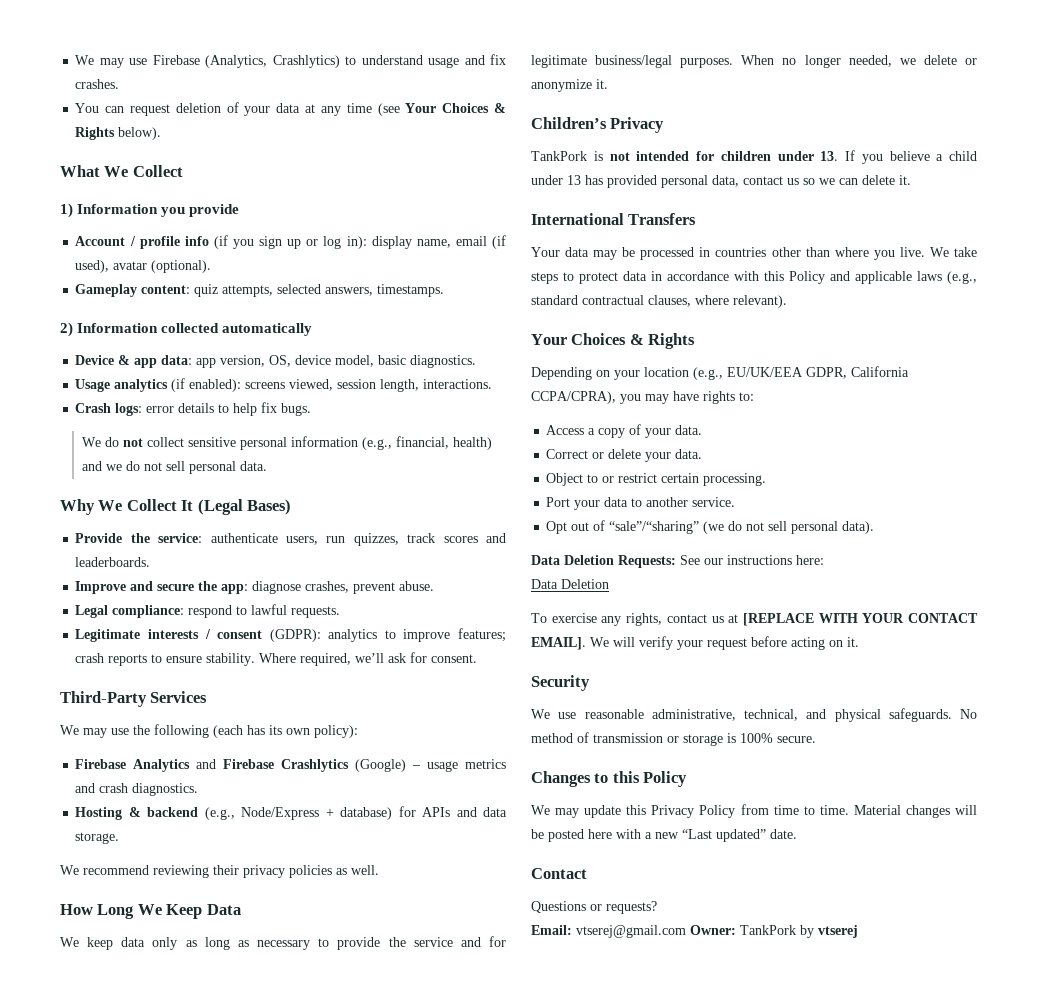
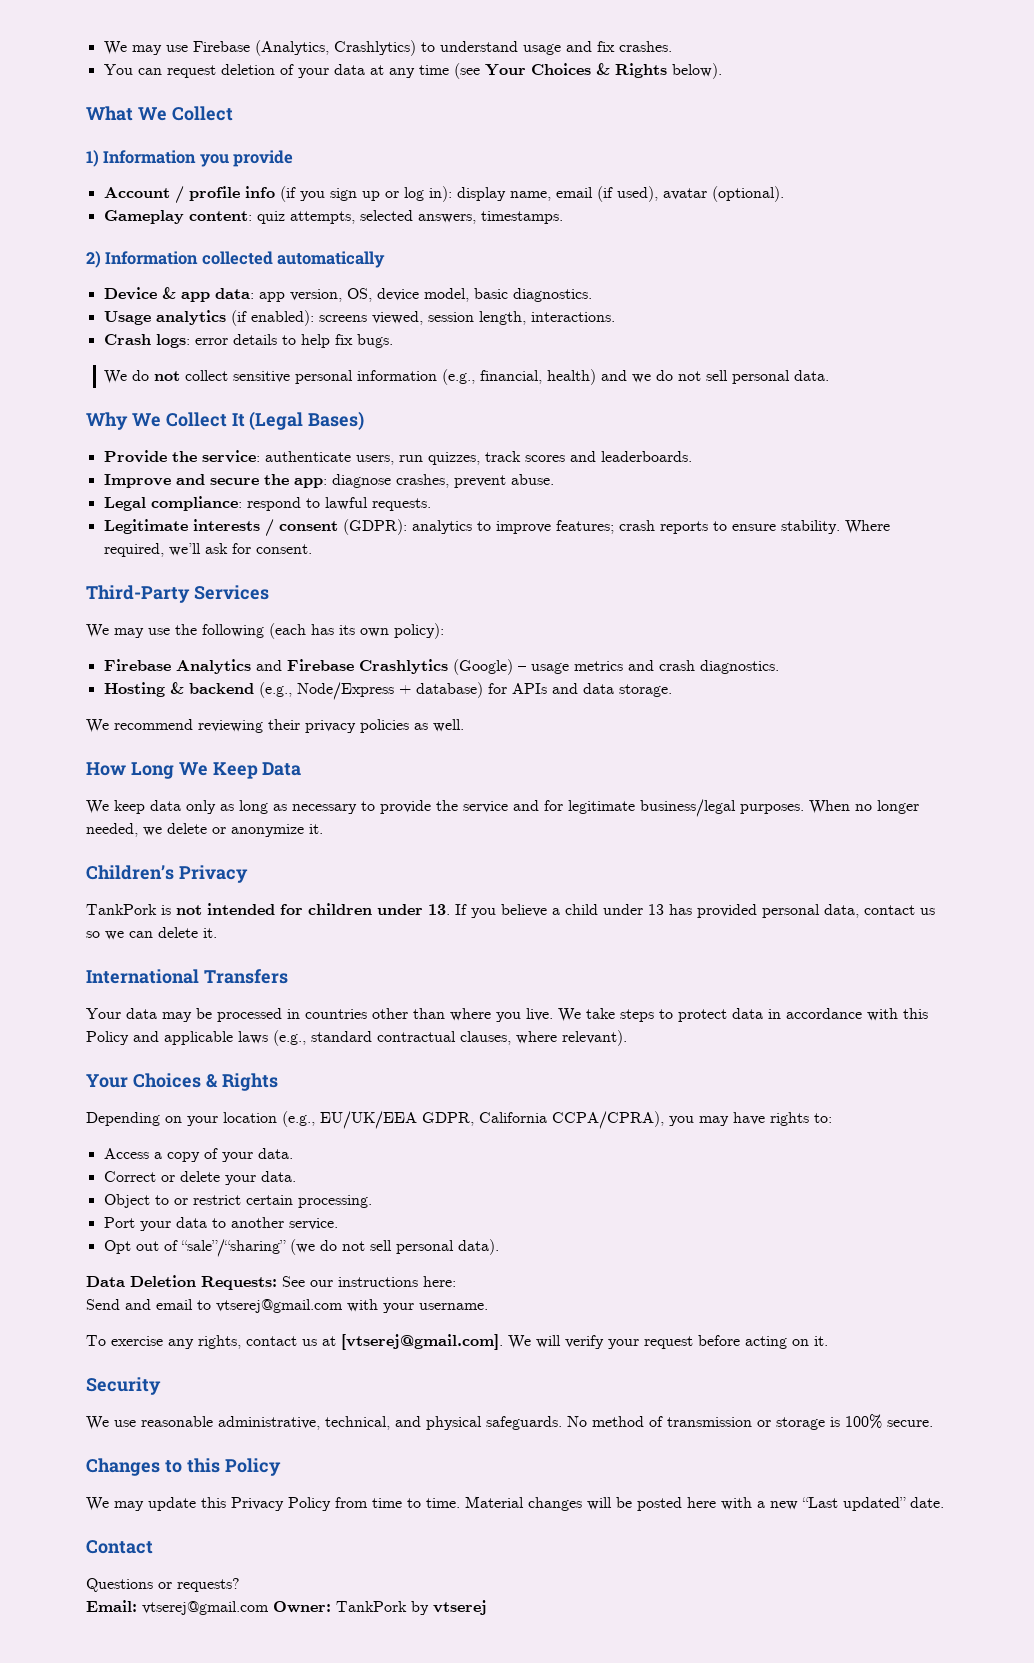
  Data Deletion Requests: See our instructions here:
- Data Deletion
+ Send and email to vtserej@gmail.com with your username.
- To exercise any rights, contact us at [REPLACE WITH YOUR CONTACT EMAIL]. We will verify your request before acting on it.
+ To exercise any rights, contact us at [vtserej@gmail.com]. We will verify your request before acting on it.

